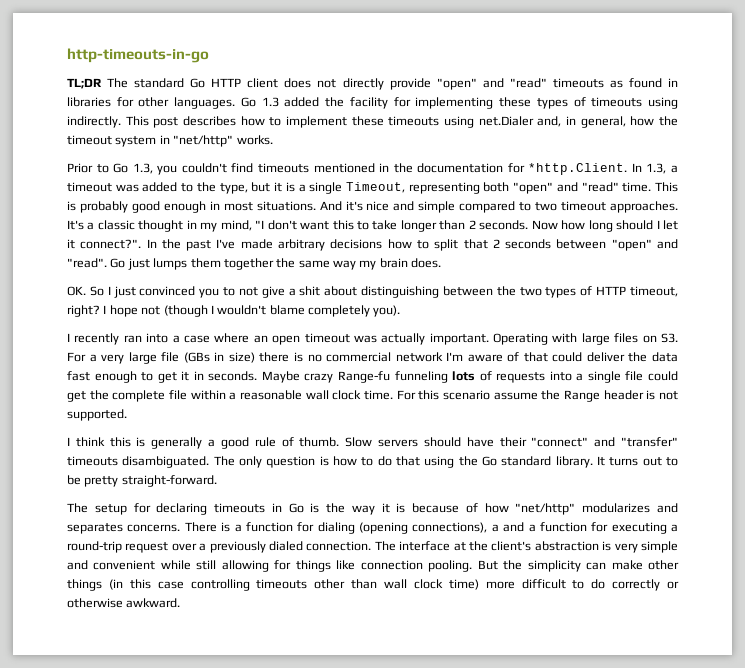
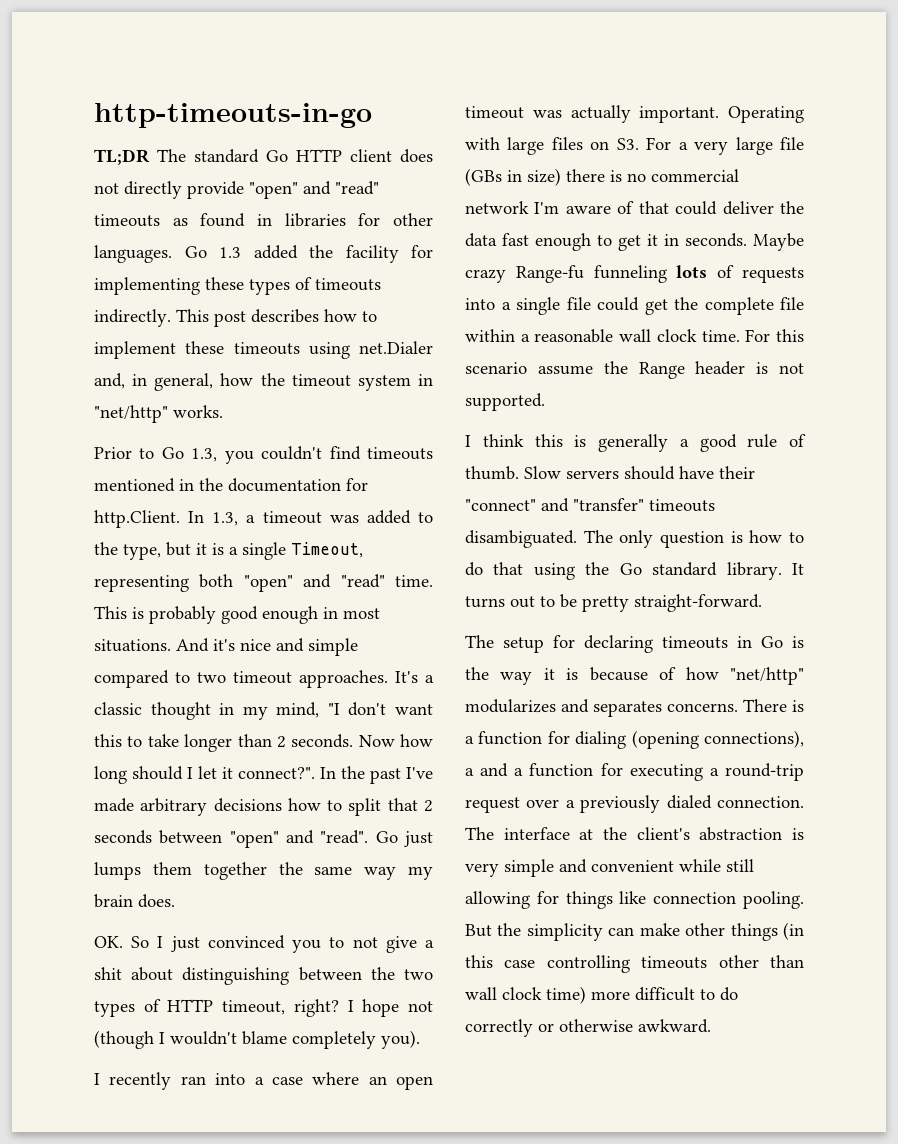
- Go 1.3 added the facility for implementing these types of timeouts using indirectly.
+ Go 1.3 added the facility for implementing these types of timeouts indirectly.
- Prior to Go 1.3, you couldn't find timeouts mentioned in the documentation for *http.Client. In 1.3, a timeout was added to the type, but it is a single Timeout, representing both "open" and "read" time.
+ Prior to Go 1.3, you couldn't find timeouts mentioned in the documentation for http.Client. In 1.3, a timeout was added to the type, but it is a single Timeout, representing both "open" and "read" time.

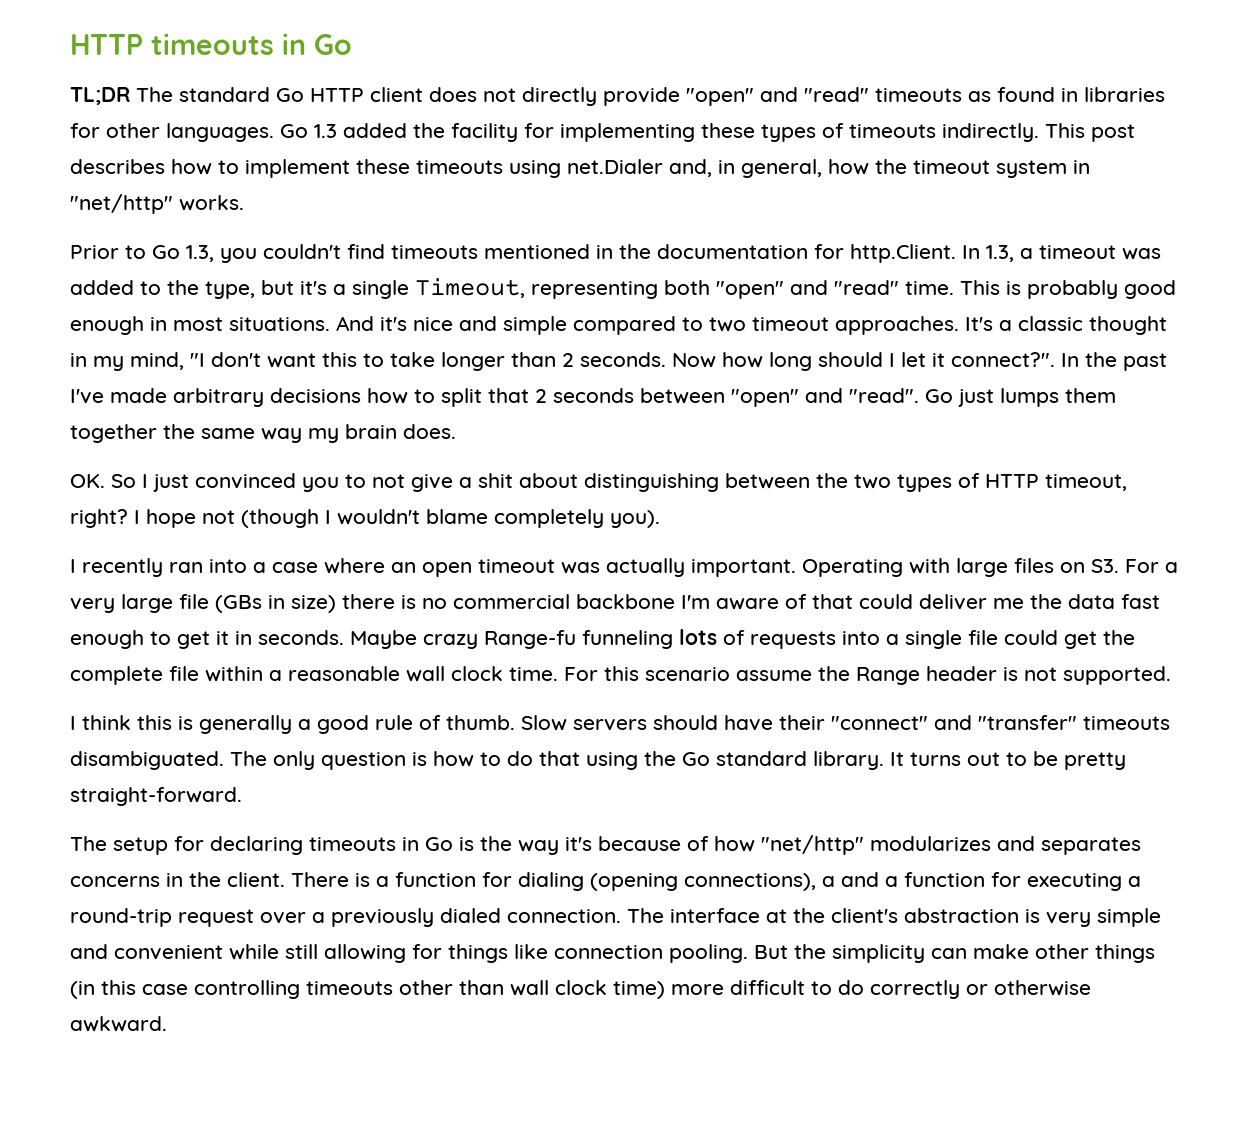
- http-timeouts-in-go
+ HTTP timeouts in Go
- Prior to Go 1.3, you couldn't find timeouts mentioned in the documentation for http.Client. In 1.3, a timeout was added to the type, but it is a single Timeout, representing both "open" and "read" time.
+ Prior to Go 1.3, you couldn't find timeouts mentioned in the documentation for http.Client. In 1.3, a timeout was added to the type, but it's a single Timeout, representing both "open" and "read" time.
- Operating with large files on S3. For a very large file (GBs in size) there is no commercial network I'm aware of that could deliver the data fast enough to get it in seconds.
+ Operating with large files on S3. For a very large file (GBs in size) there is no commercial backbone I'm aware of that could deliver me the data fast enough to get it in seconds.
- The setup for declaring timeouts in Go is the way it is because of how "net/http" modularizes and separates concerns.
+ The setup for declaring timeouts in Go is the way it's because of how "net/http" modularizes and separates concerns in the client.

